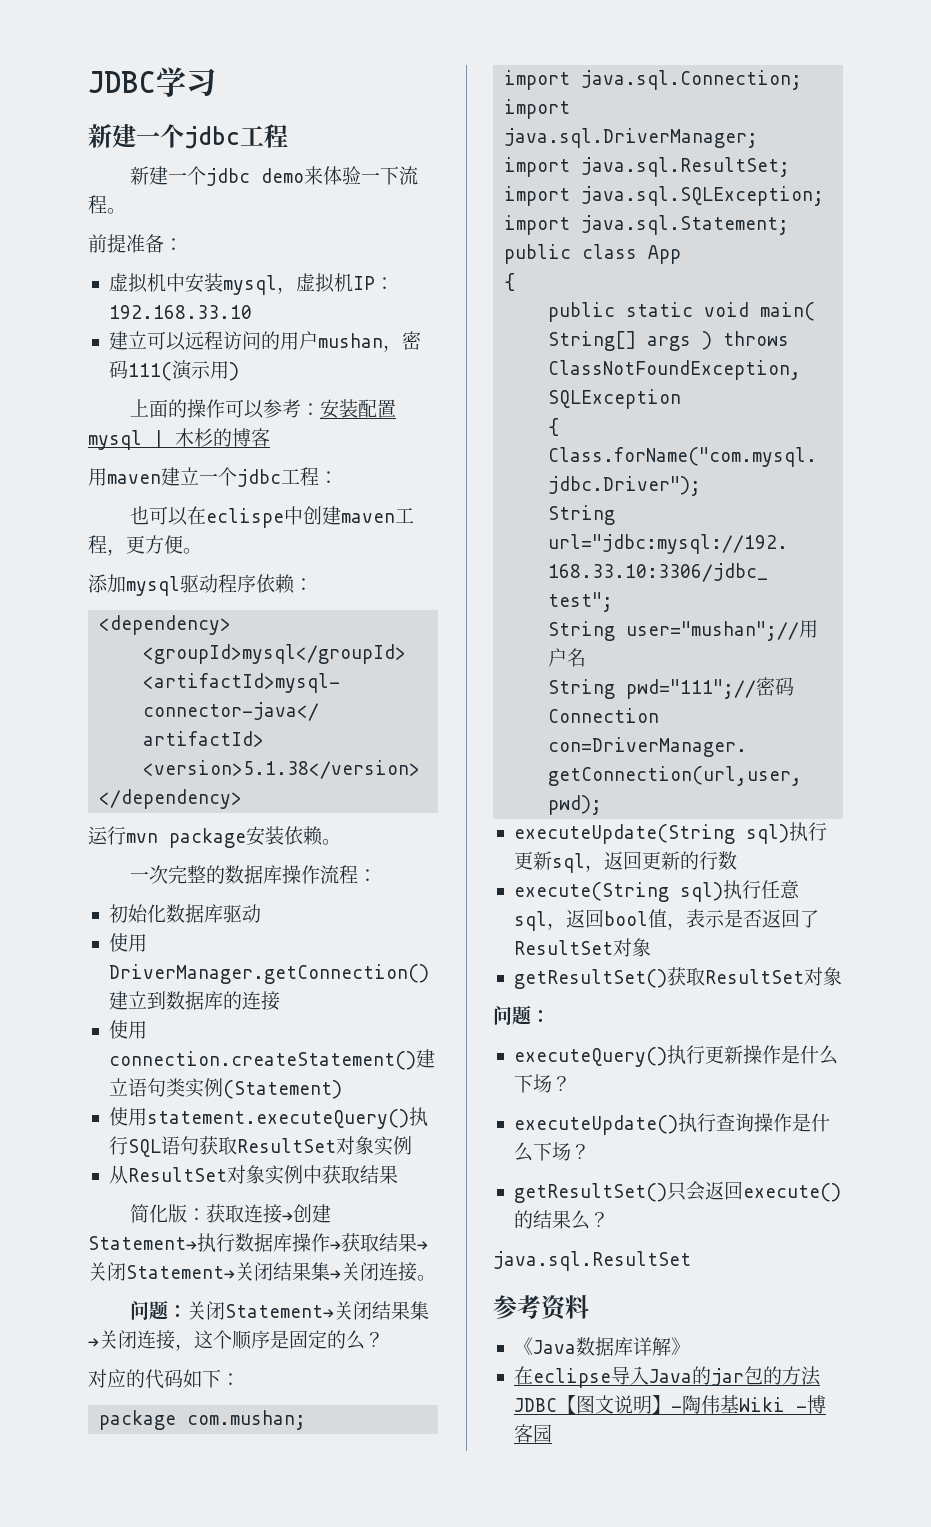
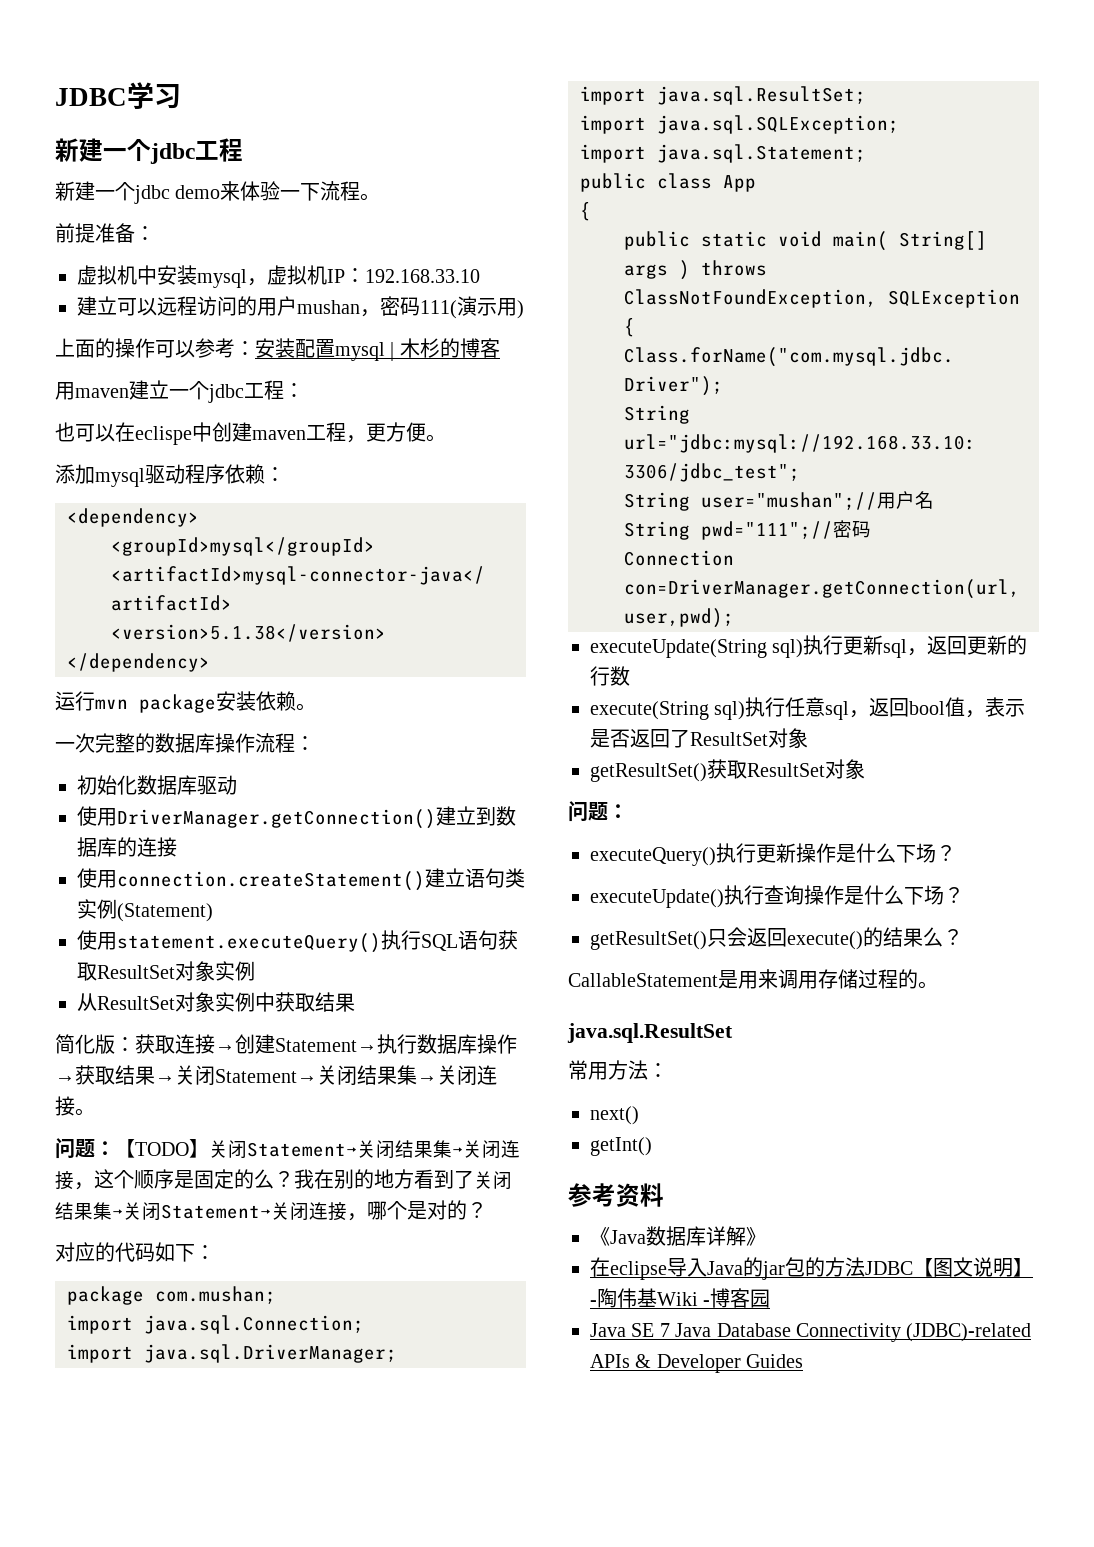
- 问题：关闭Statement→关闭结果集→关闭连接，这个顺序是固定的么？
+ 问题：【TODO】关闭Statement→关闭结果集→关闭连接，这个顺序是固定的么？我在别的地方看到了关闭结果集→关闭Statement→关闭连接，哪个是对的？
+ CallableStatement是用来调用存储过程的。
  java.sql.ResultSet
+ 常用方法：
+ next()
+ getInt()
+ Java SE 7 Java Database Connectivity (JDBC)-related APIs & Developer Guides

